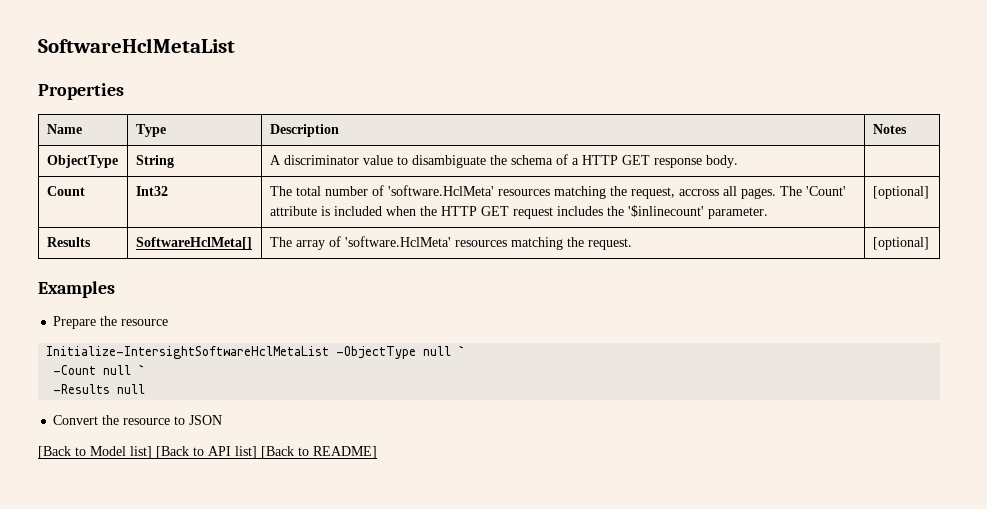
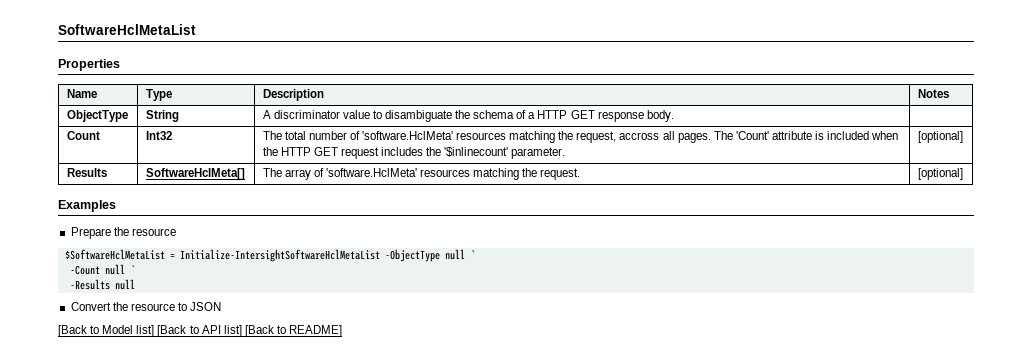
- Initialize-IntersightSoftwareHclMetaList -ObjectType null `
+ $SoftwareHclMetaList = Initialize-IntersightSoftwareHclMetaList -ObjectType null `

